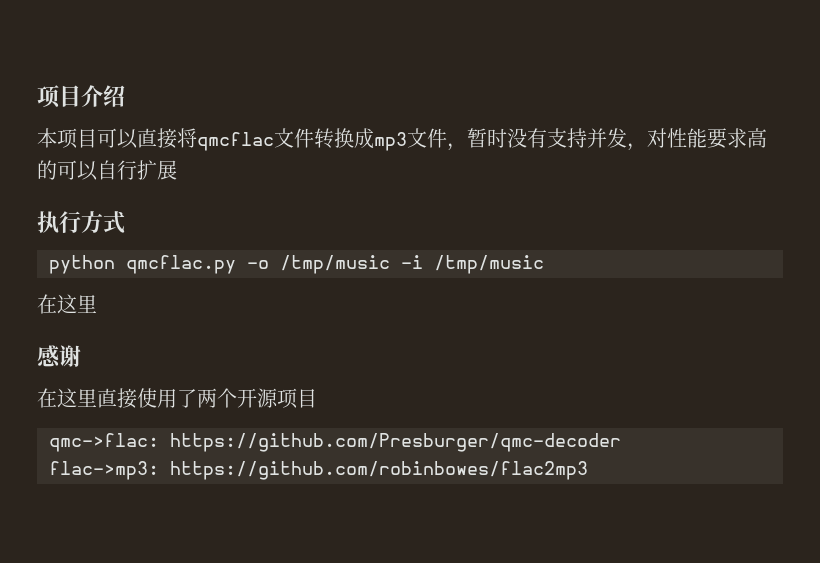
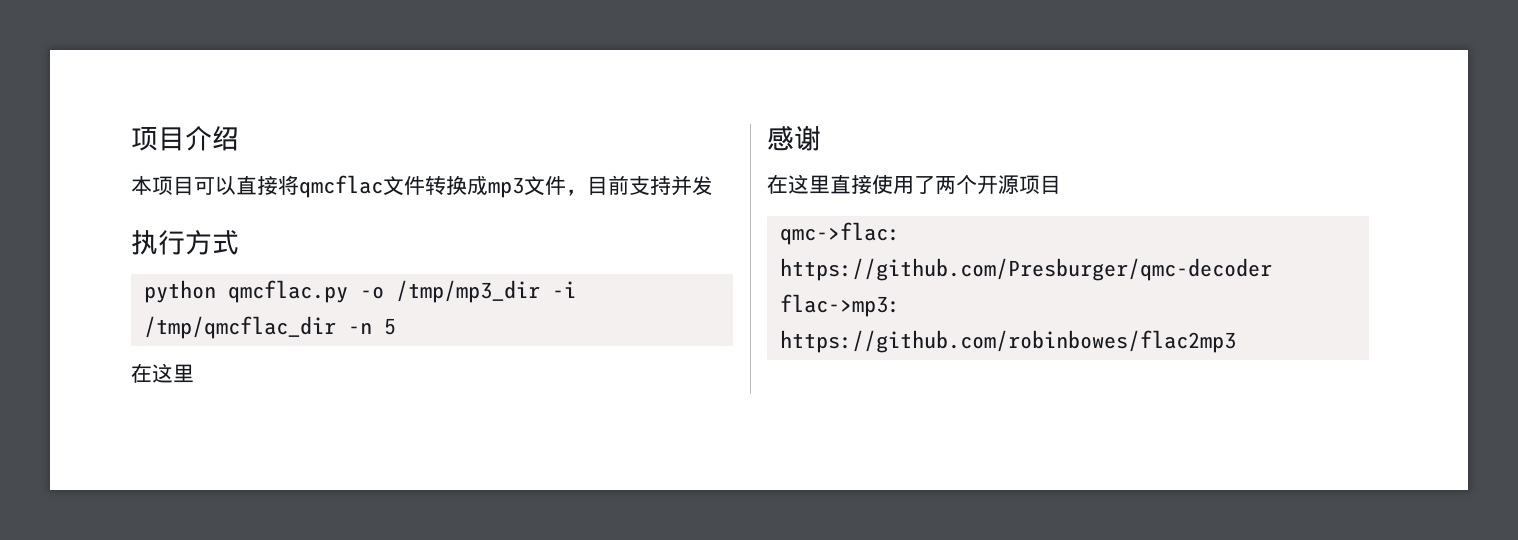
- 本项目可以直接将qmcflac文件转换成mp3文件，暂时没有支持并发，对性能要求高的可以自行扩展
+ 本项目可以直接将qmcflac文件转换成mp3文件，目前支持并发
- python qmcflac.py -o /tmp/music -i /tmp/music
+ python qmcflac.py -o /tmp/mp3_dir -i /tmp/qmcflac_dir -n 5

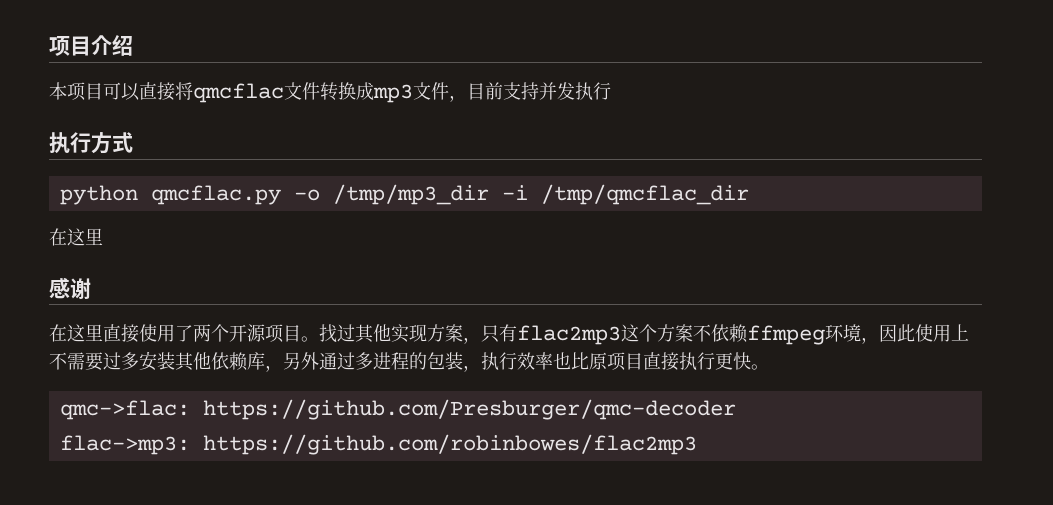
- 本项目可以直接将qmcflac文件转换成mp3文件，目前支持并发
+ 本项目可以直接将qmcflac文件转换成mp3文件，目前支持并发执行
- python qmcflac.py -o /tmp/mp3_dir -i /tmp/qmcflac_dir -n 5
+ python qmcflac.py -o /tmp/mp3_dir -i /tmp/qmcflac_dir
- 在这里直接使用了两个开源项目
+ 在这里直接使用了两个开源项目。找过其他实现方案，只有flac2mp3这个方案不依赖ffmpeg环境，因此使用上不需要过多安装其他依赖库，另外通过多进程的包装，执行效率也比原项目直接执行更快。

